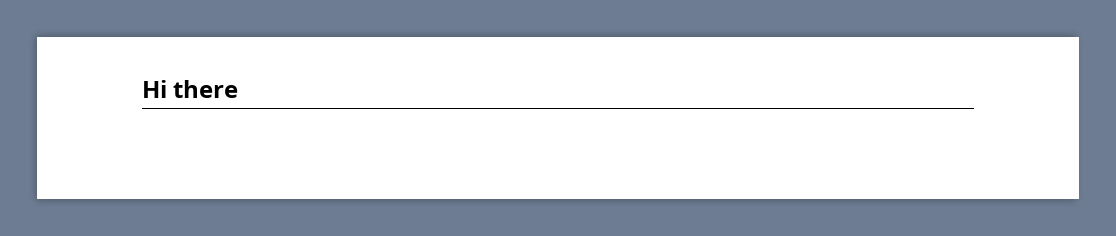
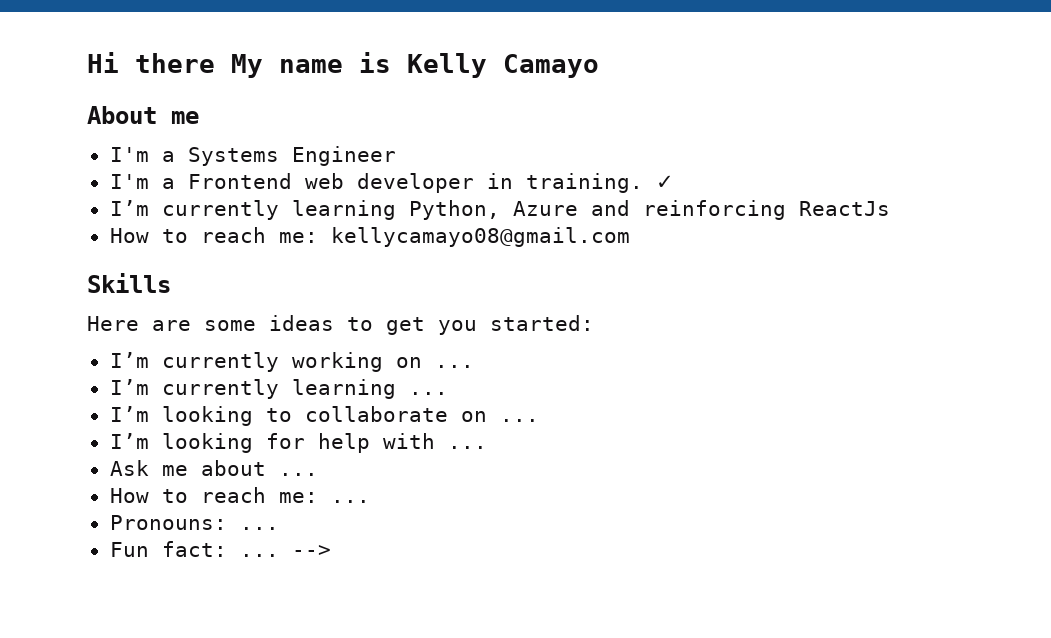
- Hi there
+ Hi there My name is Kelly Camayo
+ About me
+ I'm a Systems Engineer
+ I'm a Frontend web developer in training. ✓
+ I’m currently learning Python, Azure and reinforcing ReactJs
+ How to reach me: kellycamayo08@gmail.com
+ Skills
+ Here are some ideas to get you started:
+ I’m currently working on ...
+ I’m currently learning ...
+ I’m looking to collaborate on ...
+ I’m looking for help with ...
+ Ask me about ...
+ How to reach me: ...
+ Pronouns: ...
+ Fun fact: ... -->

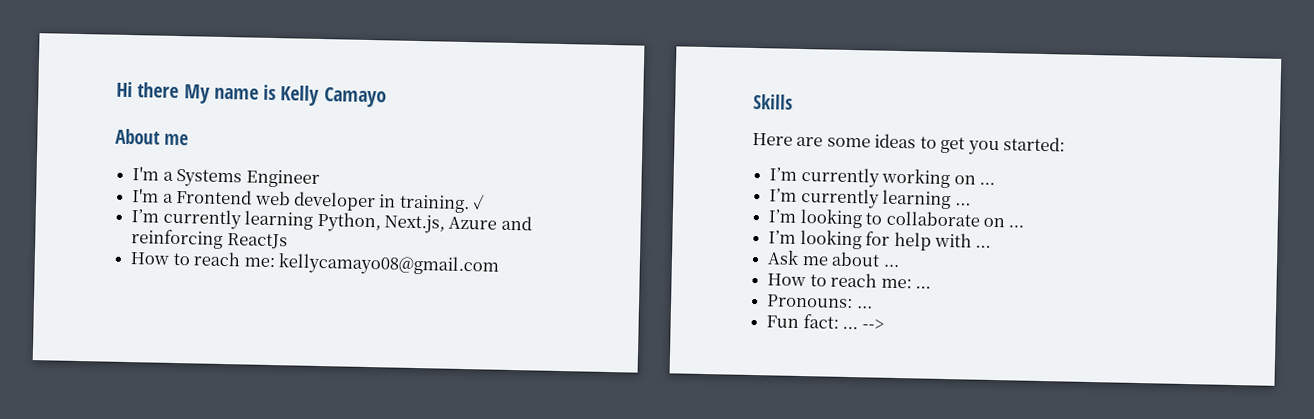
- I’m currently learning Python, Azure and reinforcing ReactJs
+ I’m currently learning Python, Next.js, Azure and reinforcing ReactJs

